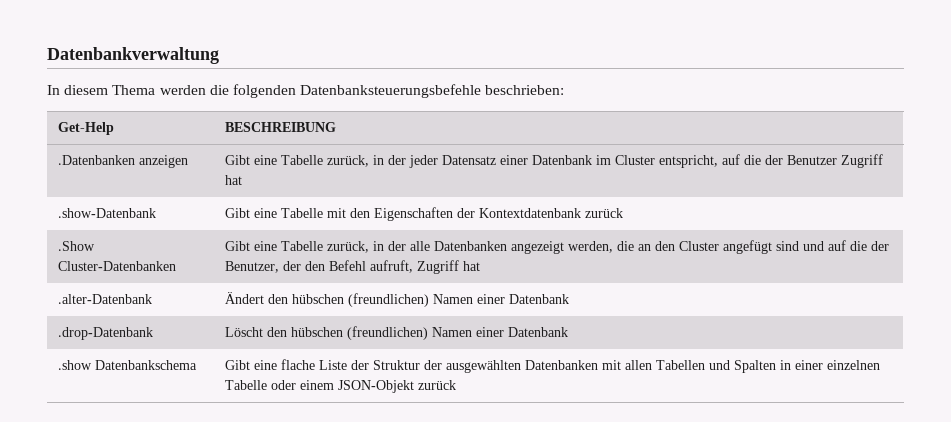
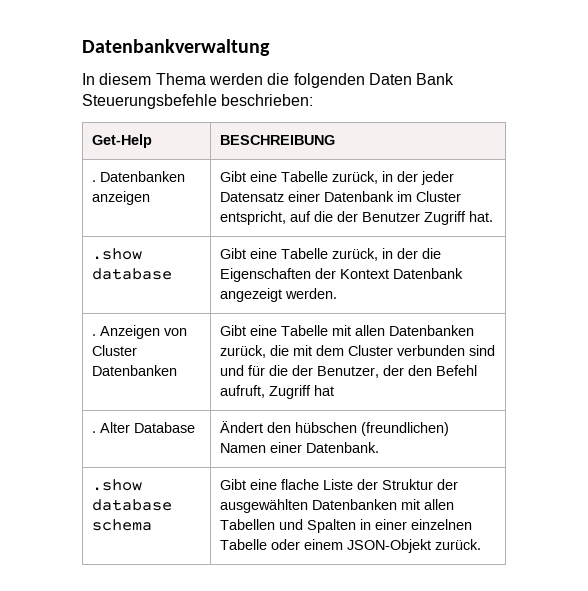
- In diesem Thema werden die folgenden Datenbanksteuerungsbefehle beschrieben:
+ In diesem Thema werden die folgenden Daten Bank Steuerungsbefehle beschrieben:
- .Datenbanken anzeigen | Gibt eine Tabelle zurück, in der jeder Datensatz einer Datenbank im Cluster entspricht, auf die der Benutzer Zugriff hat
- .show-Datenbank | Gibt eine Tabelle mit den Eigenschaften der Kontextdatenbank zurück
- .Show Cluster-Datenbanken | Gibt eine Tabelle zurück, in der alle Datenbanken angezeigt werden, die an den Cluster angefügt sind und auf die der Benutzer, der den Befehl aufruft, Zugriff hat
+ . Datenbanken anzeigen | Gibt eine Tabelle zurück, in der jeder Datensatz einer Datenbank im Cluster entspricht, auf die der Benutzer Zugriff hat.
+ .show database | Gibt eine Tabelle zurück, in der die Eigenschaften der Kontext Datenbank angezeigt werden.
+ . Anzeigen von Cluster Datenbanken | Gibt eine Tabelle mit allen Datenbanken zurück, die mit dem Cluster verbunden sind und für die der Benutzer, der den Befehl aufruft, Zugriff hat
- .alter-Datenbank | Ändert den hübschen (freundlichen) Namen einer Datenbank
- .drop-Datenbank | Löscht den hübschen (freundlichen) Namen einer Datenbank
- .show Datenbankschema | Gibt eine flache Liste der Struktur der ausgewählten Datenbanken mit allen Tabellen und Spalten in einer einzelnen Tabelle oder einem JSON-Objekt zurück
+ . Alter Database | Ändert den hübschen (freundlichen) Namen einer Datenbank.
+ .show database schema | Gibt eine flache Liste der Struktur der ausgewählten Datenbanken mit allen Tabellen und Spalten in einer einzelnen Tabelle oder einem JSON-Objekt zurück.

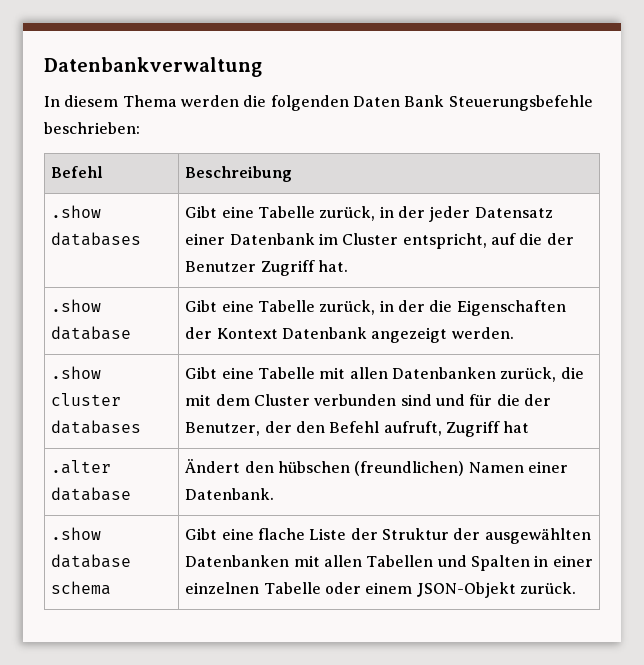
- Get-Help | BESCHREIBUNG
- . Datenbanken anzeigen | Gibt eine Tabelle zurück, in der jeder Datensatz einer Datenbank im Cluster entspricht, auf die der Benutzer Zugriff hat.
+ Befehl | Beschreibung
+ .show databases | Gibt eine Tabelle zurück, in der jeder Datensatz einer Datenbank im Cluster entspricht, auf die der Benutzer Zugriff hat.
- . Anzeigen von Cluster Datenbanken | Gibt eine Tabelle mit allen Datenbanken zurück, die mit dem Cluster verbunden sind und für die der Benutzer, der den Befehl aufruft, Zugriff hat
+ .show cluster databases | Gibt eine Tabelle mit allen Datenbanken zurück, die mit dem Cluster verbunden sind und für die der Benutzer, der den Befehl aufruft, Zugriff hat
- . Alter Database | Ändert den hübschen (freundlichen) Namen einer Datenbank.
+ .alter database | Ändert den hübschen (freundlichen) Namen einer Datenbank.

